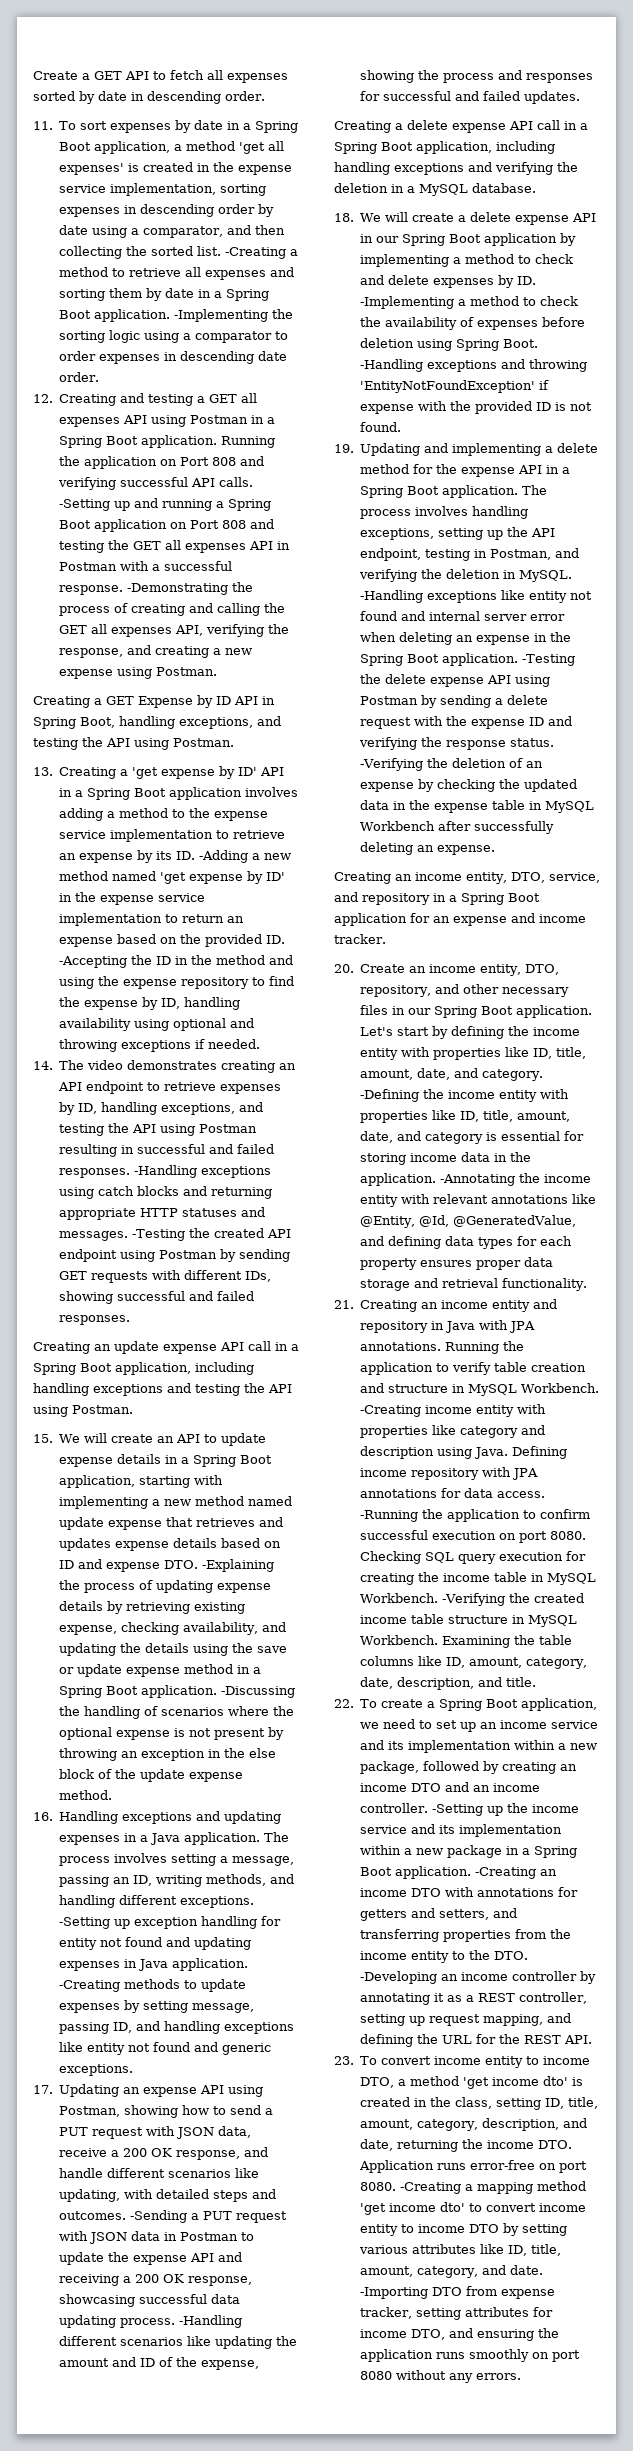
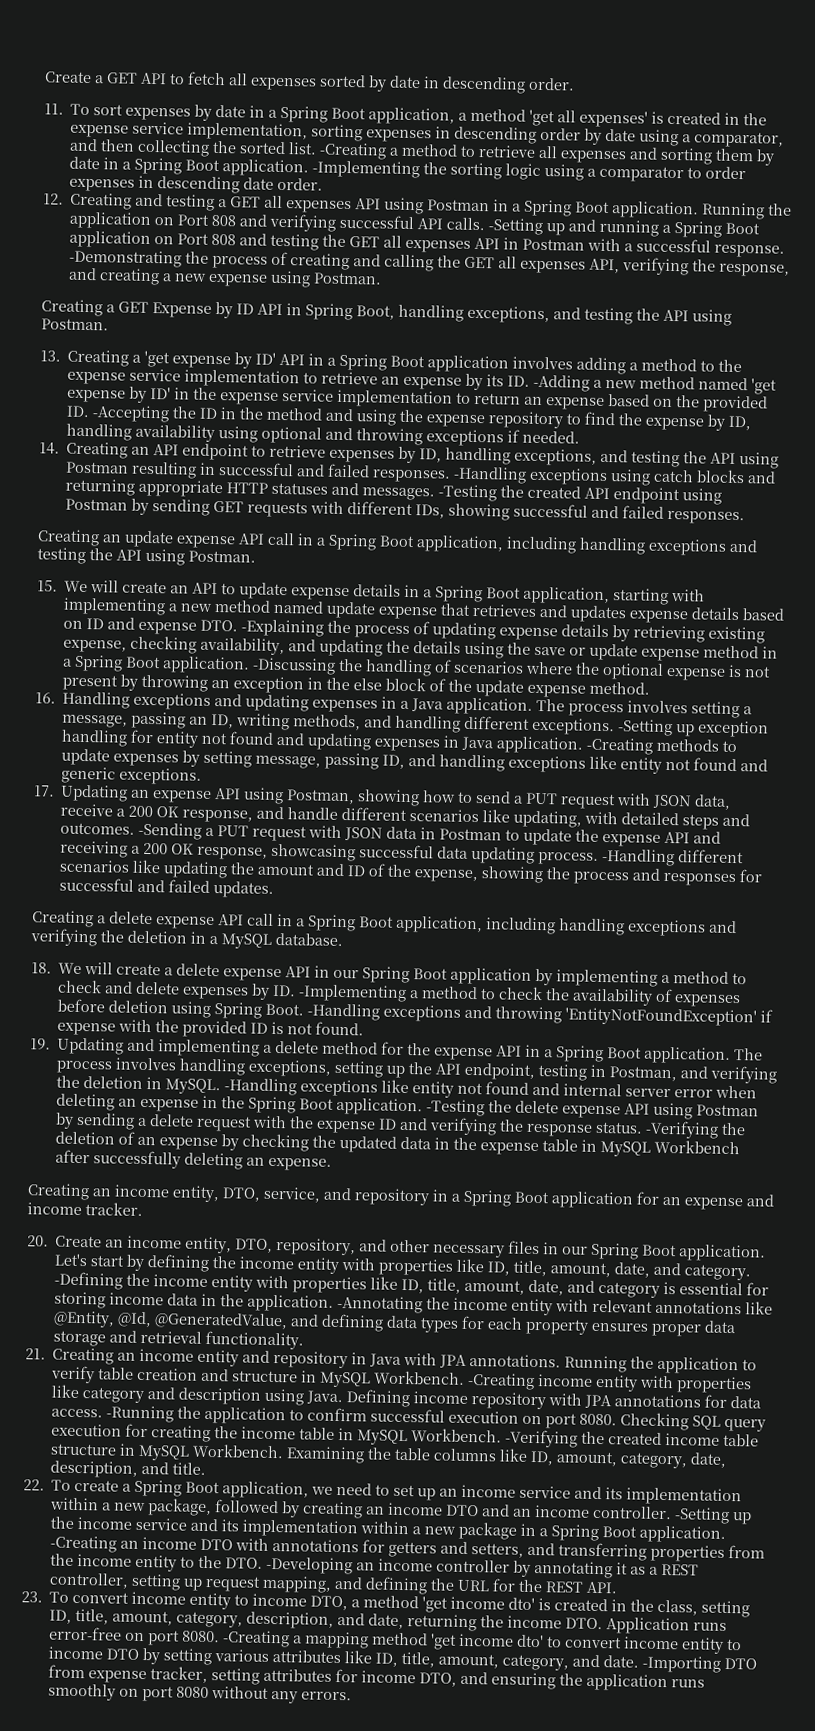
- 14. The video demonstrates creating an API endpoint to retrieve expenses by ID, handling exceptions, and testing the API using Postman resulting in successful and failed responses.
+ 14. Creating an API endpoint to retrieve expenses by ID, handling exceptions, and testing the API using Postman resulting in successful and failed responses.

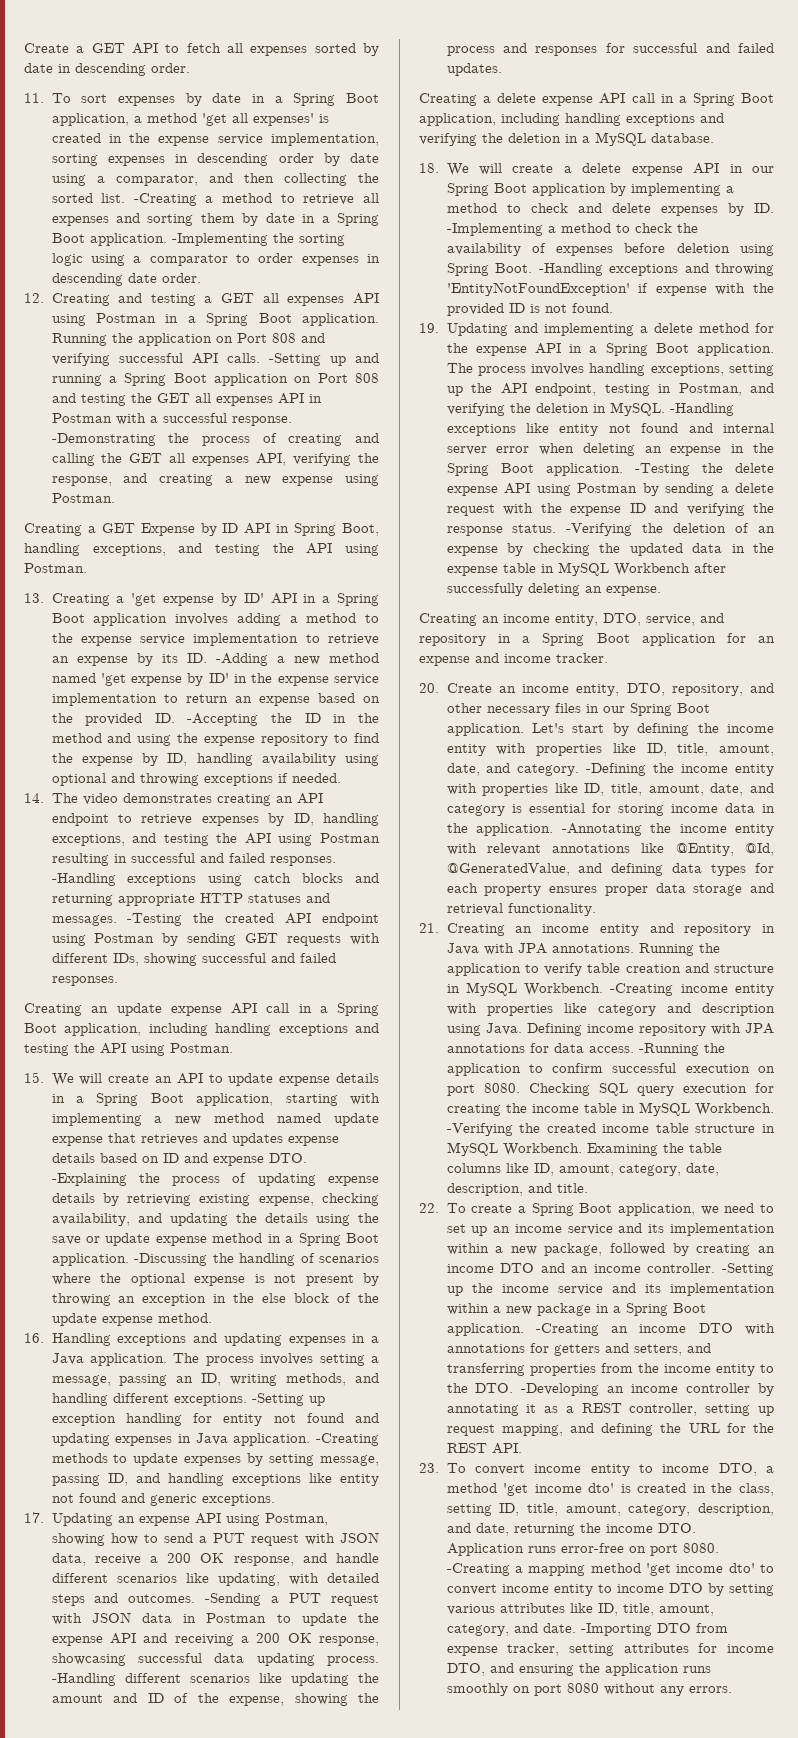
- 14. Creating an API endpoint to retrieve expenses by ID, handling exceptions, and testing the API using Postman resulting in successful and failed responses.
+ 14. The video demonstrates creating an API endpoint to retrieve expenses by ID, handling exceptions, and testing the API using Postman resulting in successful and failed responses.

